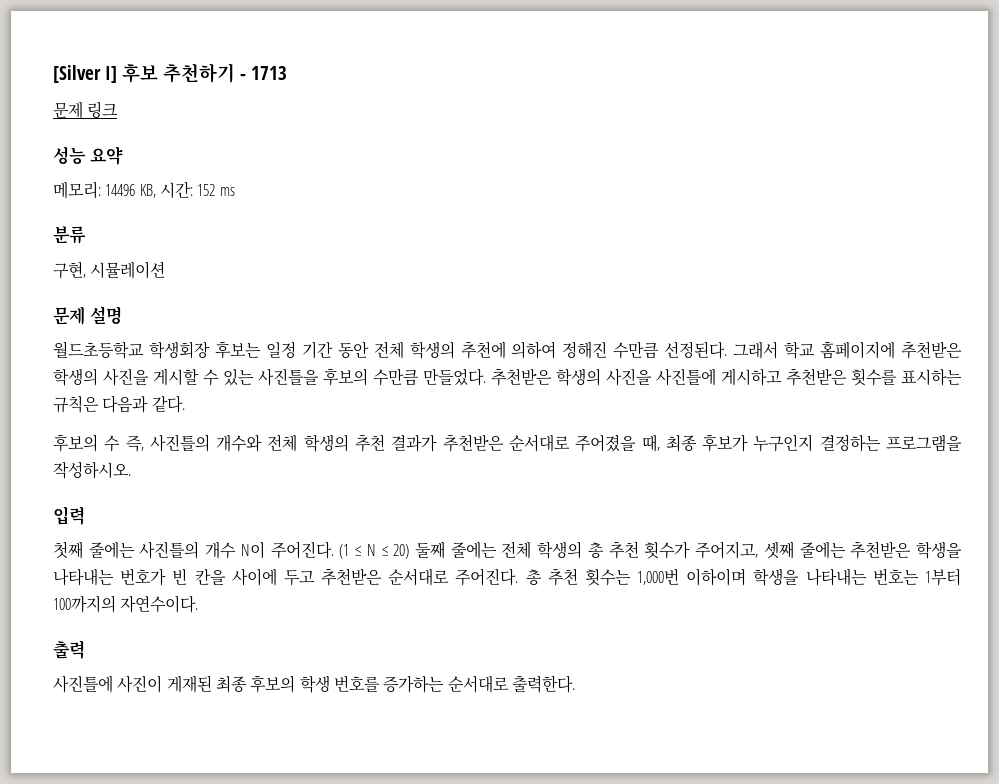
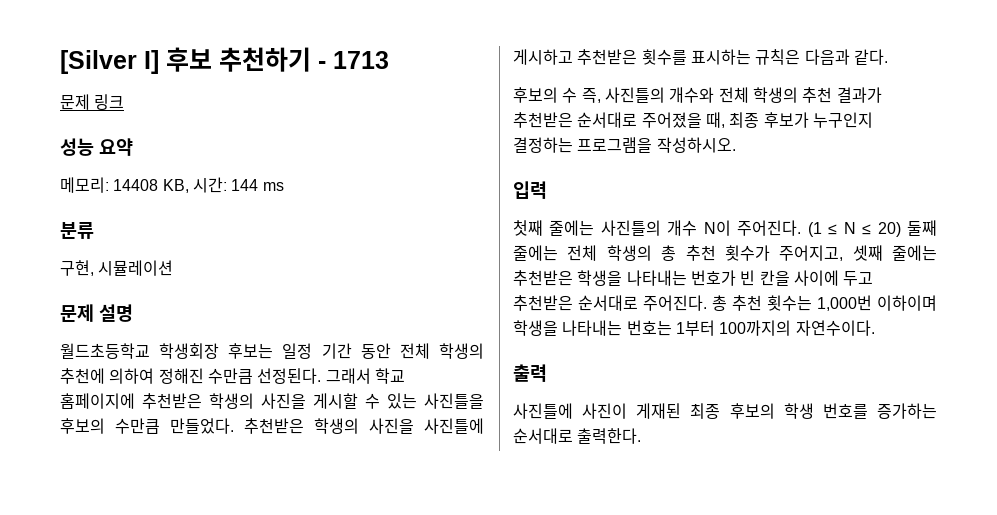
- 메모리: 14496 KB, 시간: 152 ms
+ 메모리: 14408 KB, 시간: 144 ms

